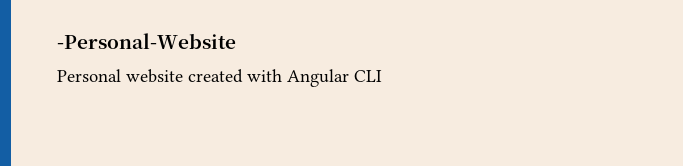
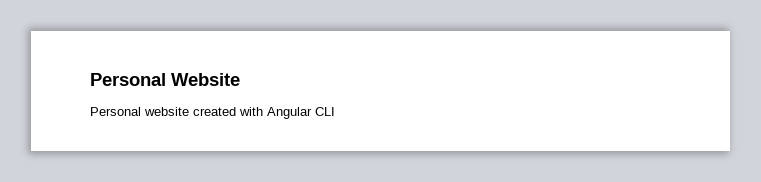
- -Personal-Website
+ Personal Website

